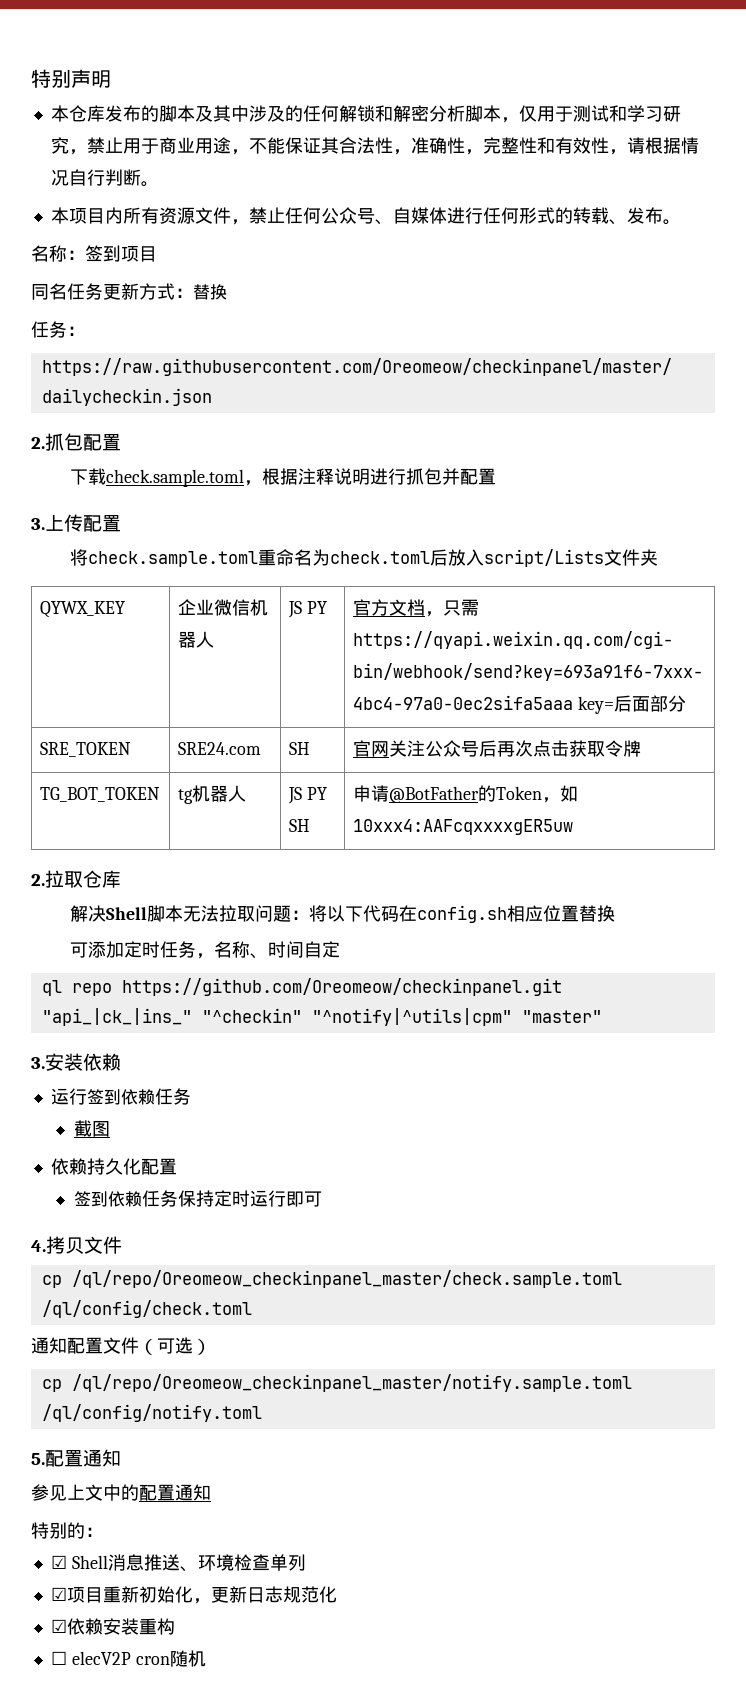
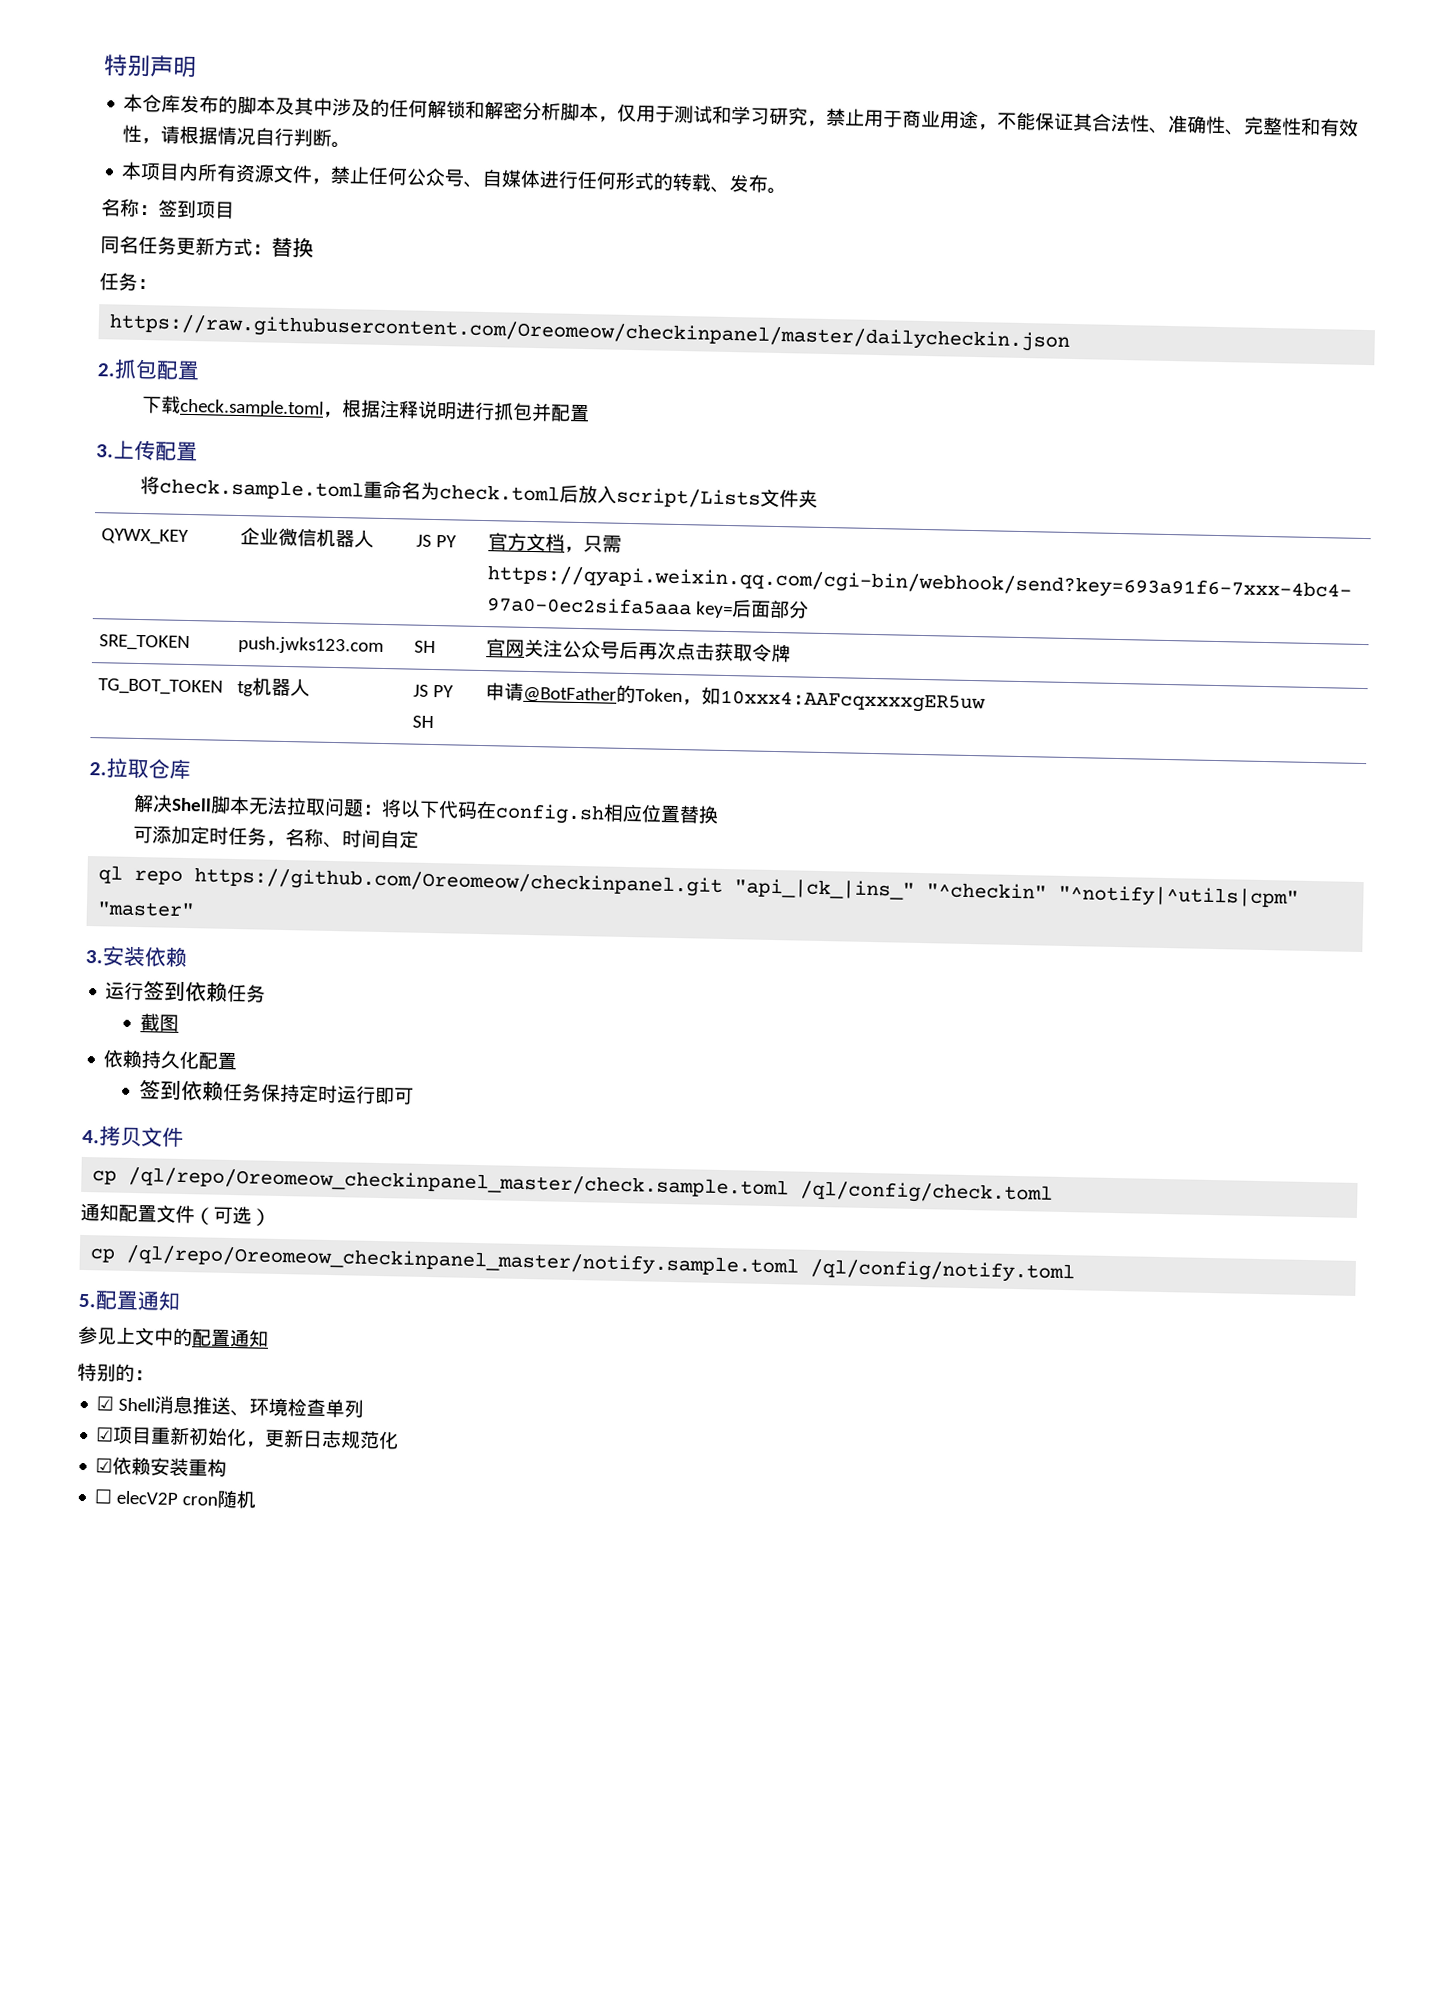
- 本仓库发布的脚本及其中涉及的任何解锁和解密分析脚本，仅用于测试和学习研究，禁止用于商业用途，不能保证其合法性，准确性，完整性和有效性，请根据情况自行判断。
+ 本仓库发布的脚本及其中涉及的任何解锁和解密分析脚本，仅用于测试和学习研究，禁止用于商业用途，不能保证其合法性、准确性、完整性和有效性，请根据情况自行判断。
- SRE_TOKEN | SRE24.com | SH | 官网关注公众号后再次点击获取令牌
+ SRE_TOKEN | push.jwks123.com | SH | 官网关注公众号后再次点击获取令牌

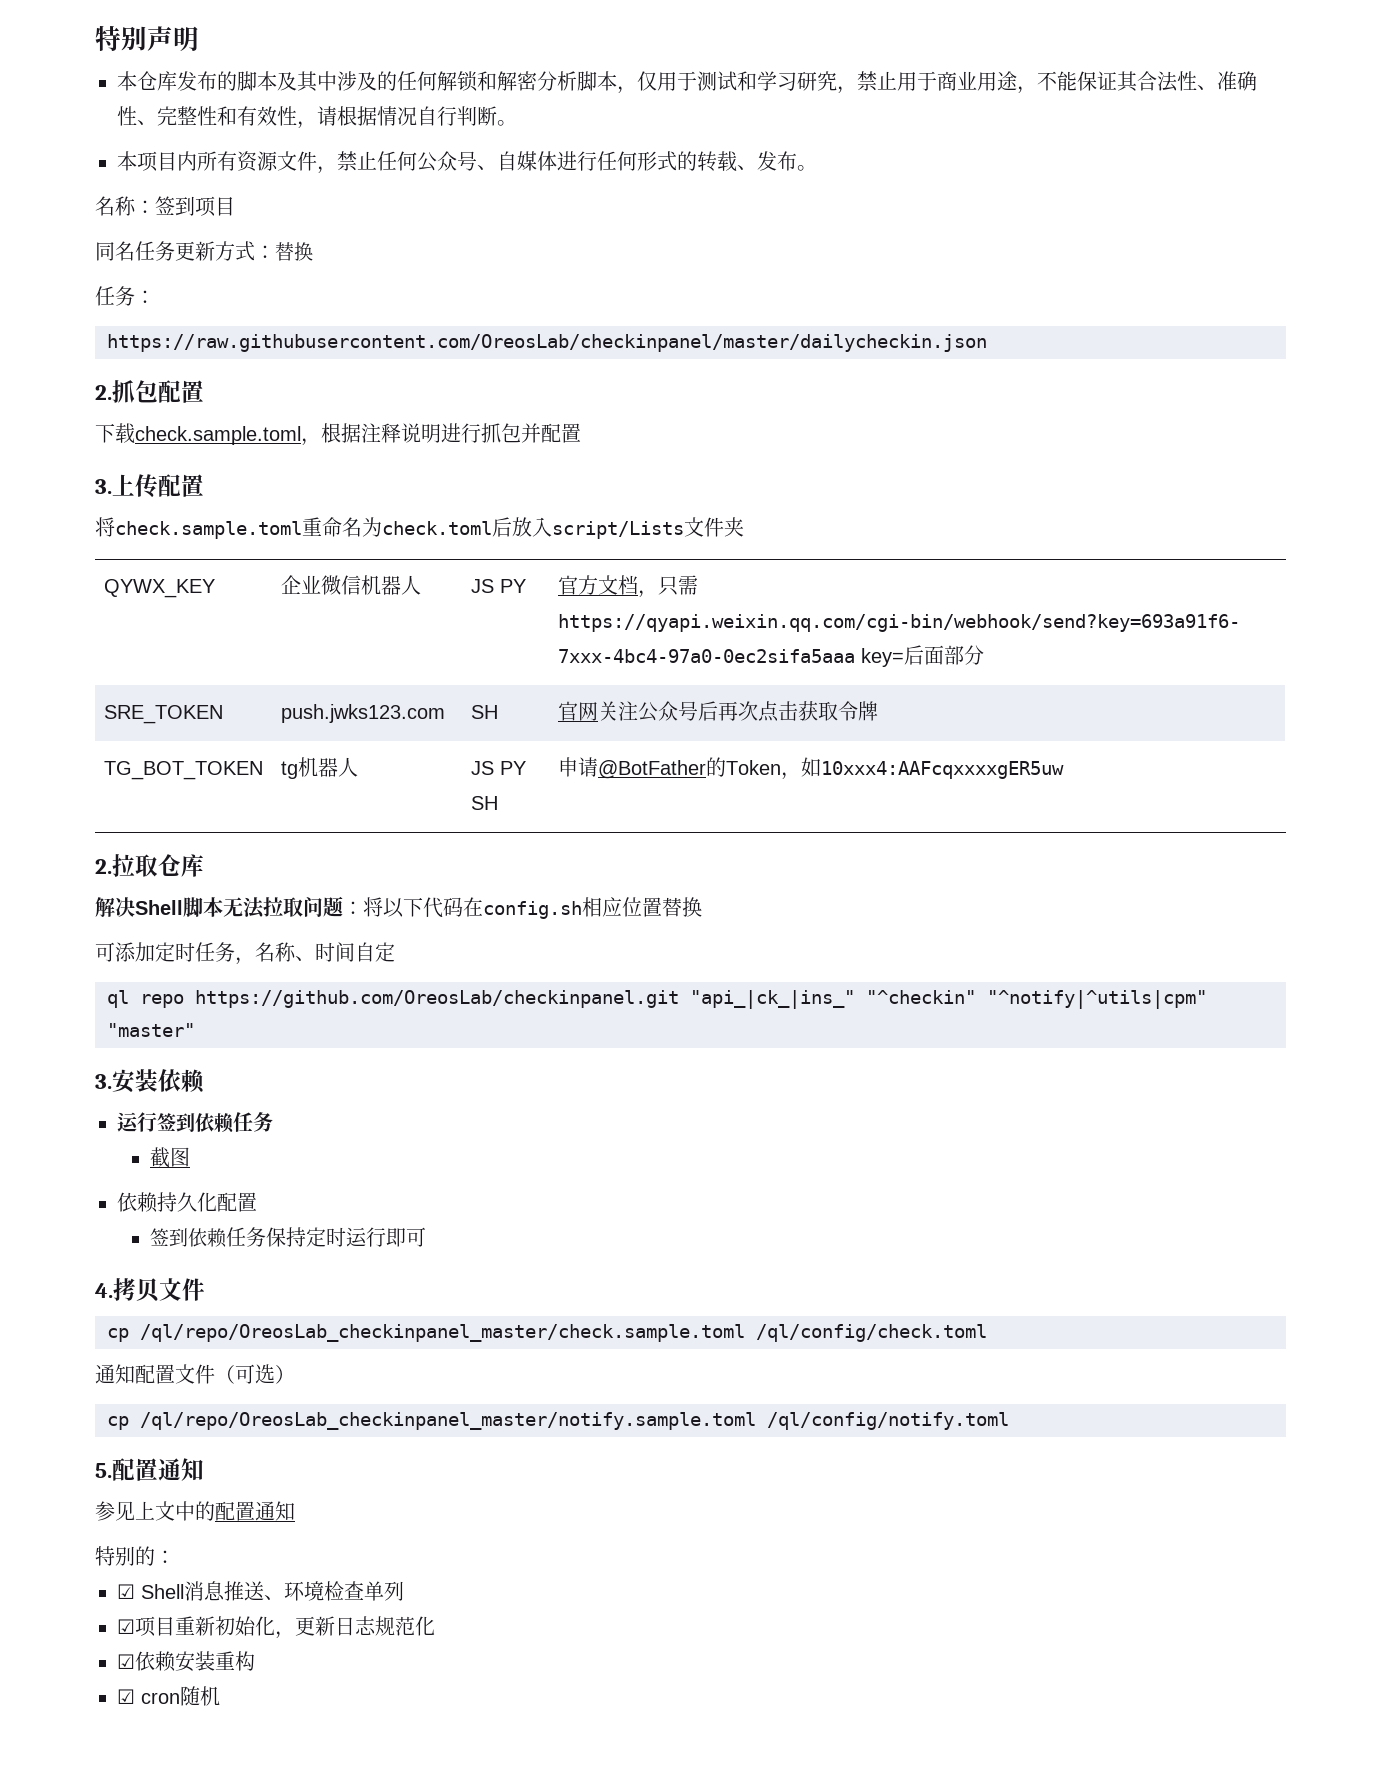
- https://raw.githubusercontent.com/Oreomeow/checkinpanel/master/dailycheckin.json
+ https://raw.githubusercontent.com/OreosLab/checkinpanel/master/dailycheckin.json
- ql repo https://github.com/Oreomeow/checkinpanel.git "api_|ck_|ins_" "^checkin" "^notify|^utils|cpm" "master"
+ ql repo https://github.com/OreosLab/checkinpanel.git "api_|ck_|ins_" "^checkin" "^notify|^utils|cpm" "master"
- cp /ql/repo/Oreomeow_checkinpanel_master/check.sample.toml /ql/config/check.toml
+ cp /ql/repo/OreosLab_checkinpanel_master/check.sample.toml /ql/config/check.toml
- cp /ql/repo/Oreomeow_checkinpanel_master/notify.sample.toml /ql/config/notify.toml
+ cp /ql/repo/OreosLab_checkinpanel_master/notify.sample.toml /ql/config/notify.toml
- ☐ elecV2P cron随机
+ ☑ cron随机

